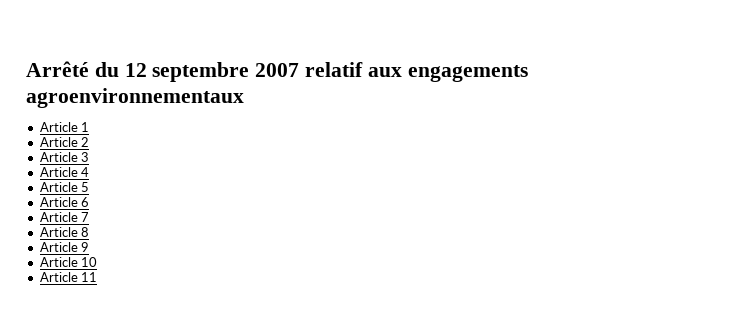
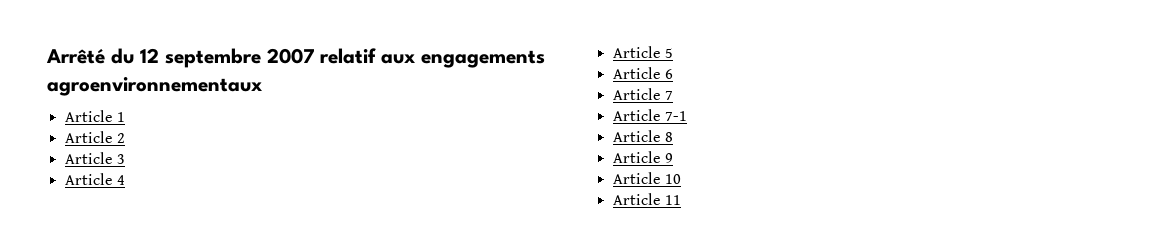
+ Article 7-1

